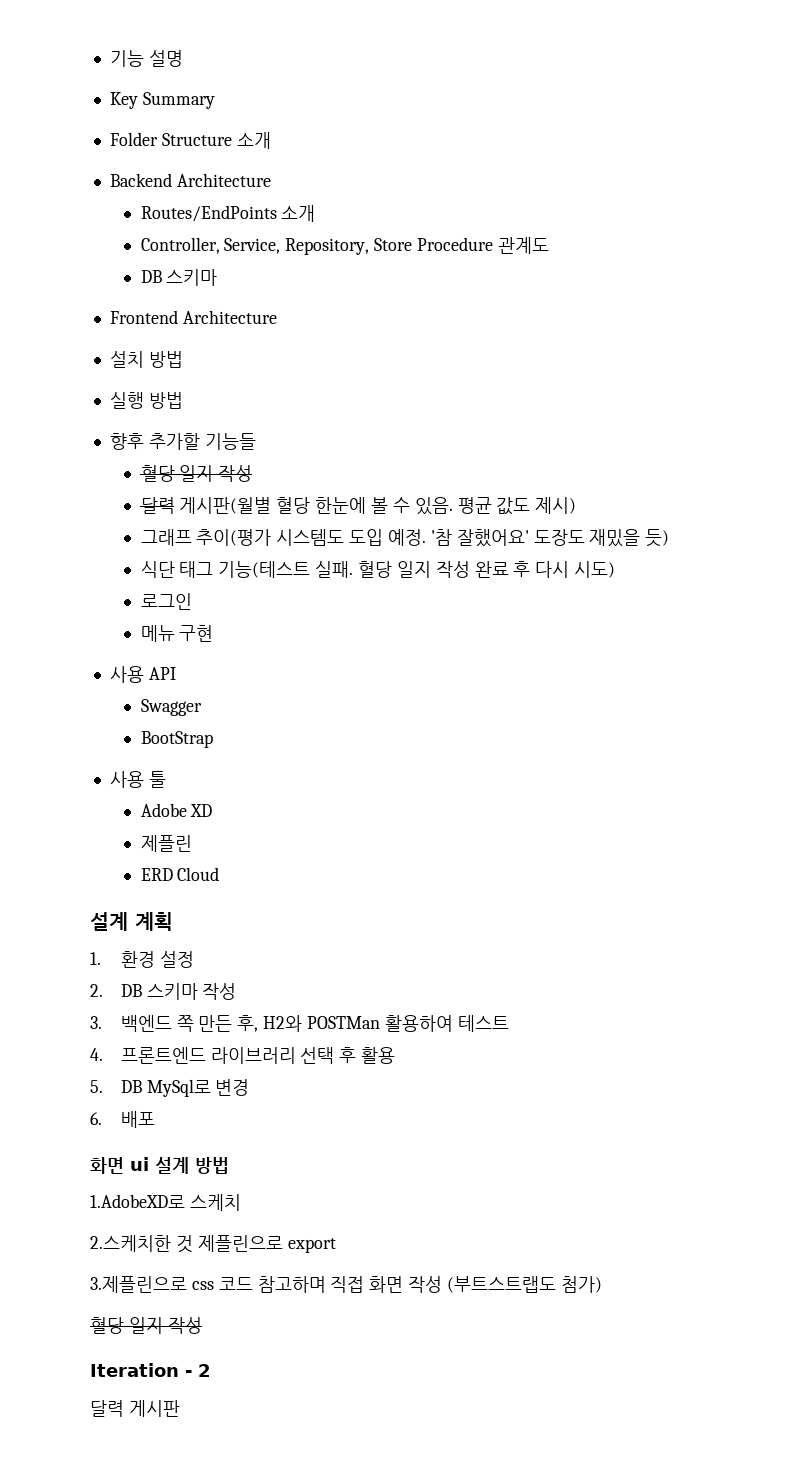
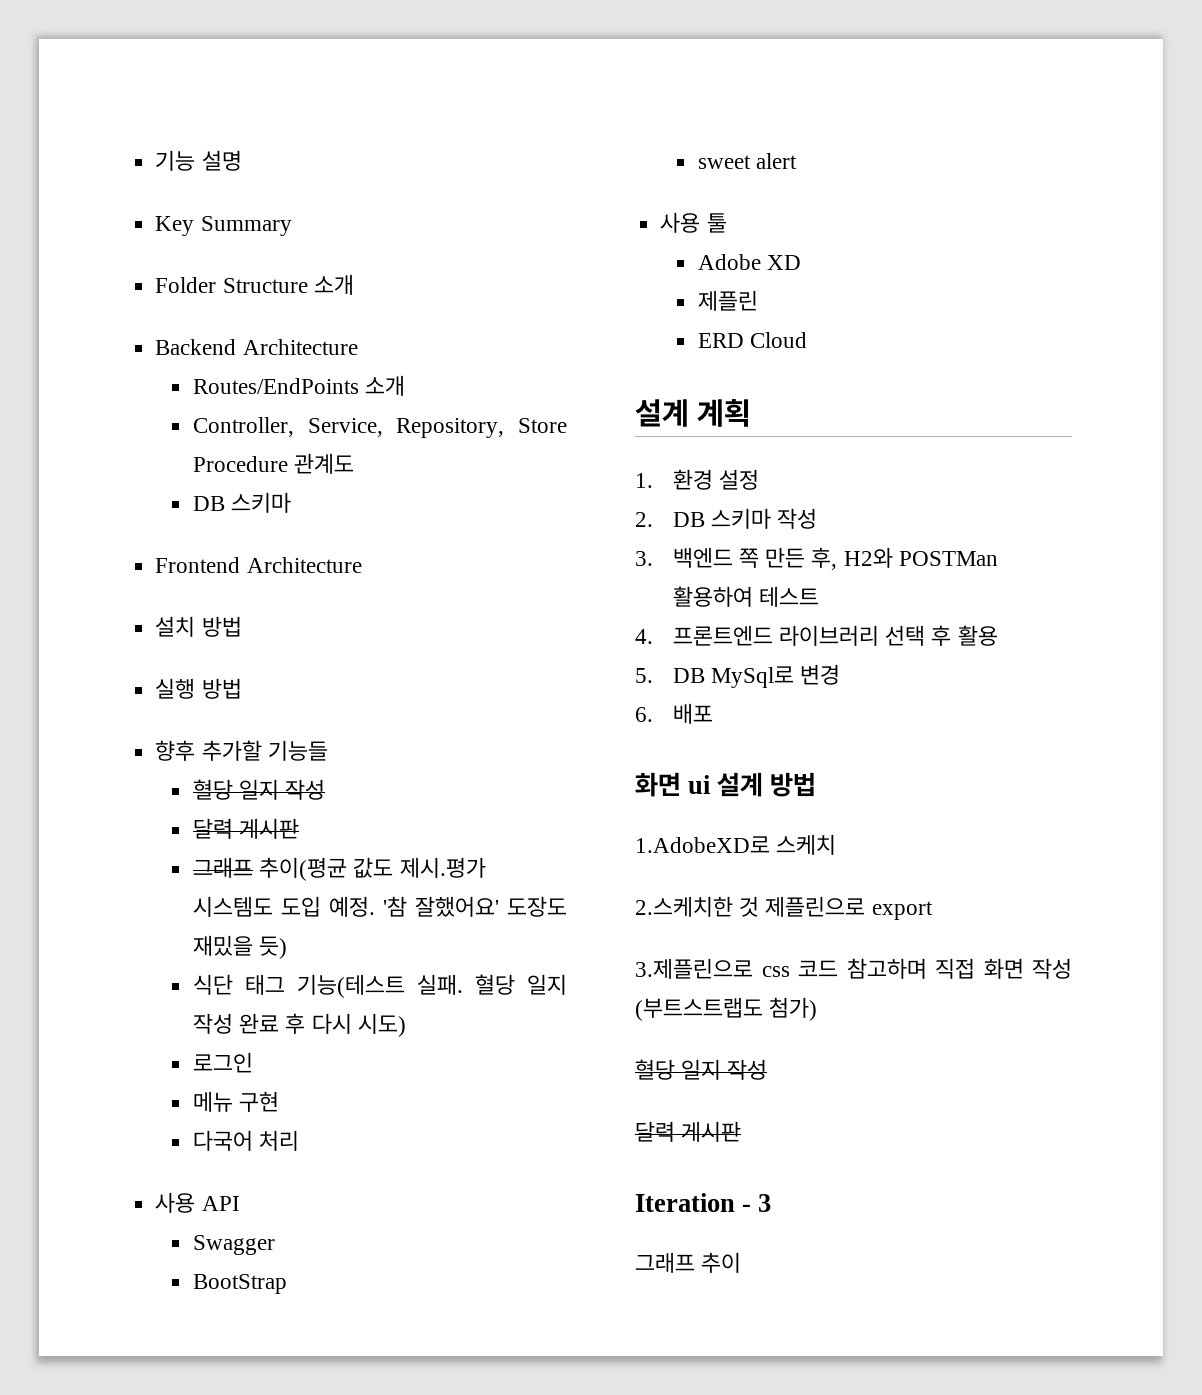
  향후 추가할 기능들
  혈당 일지 작성
- 달력 게시판(월별 혈당 한눈에 볼 수 있음. 평균 값도 제시)
- 그래프 추이(평가 시스템도 도입 예정.
+ 달력 게시판
+ 그래프 추이(평균 값도 제시.평가 시스템도 도입 예정.
+ 다국어 처리
+ sweet alert
  3.제플린으로 css 코드 참고하며 직접 화면 작성 (부트스트랩도 첨가)
  혈당 일지 작성
+ 달력 게시판
- Iteration - 2
- 달력 게시판
+ Iteration - 3
+ 그래프 추이

